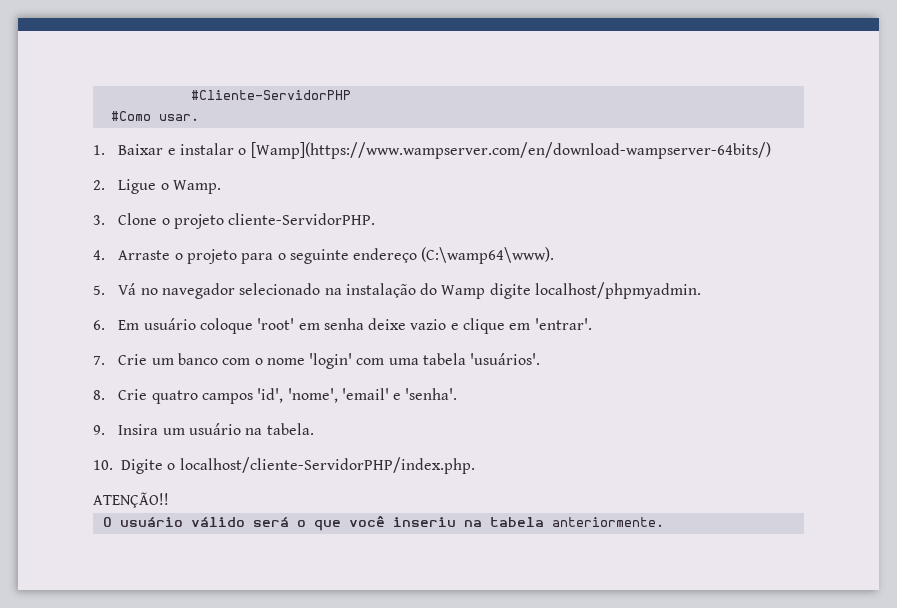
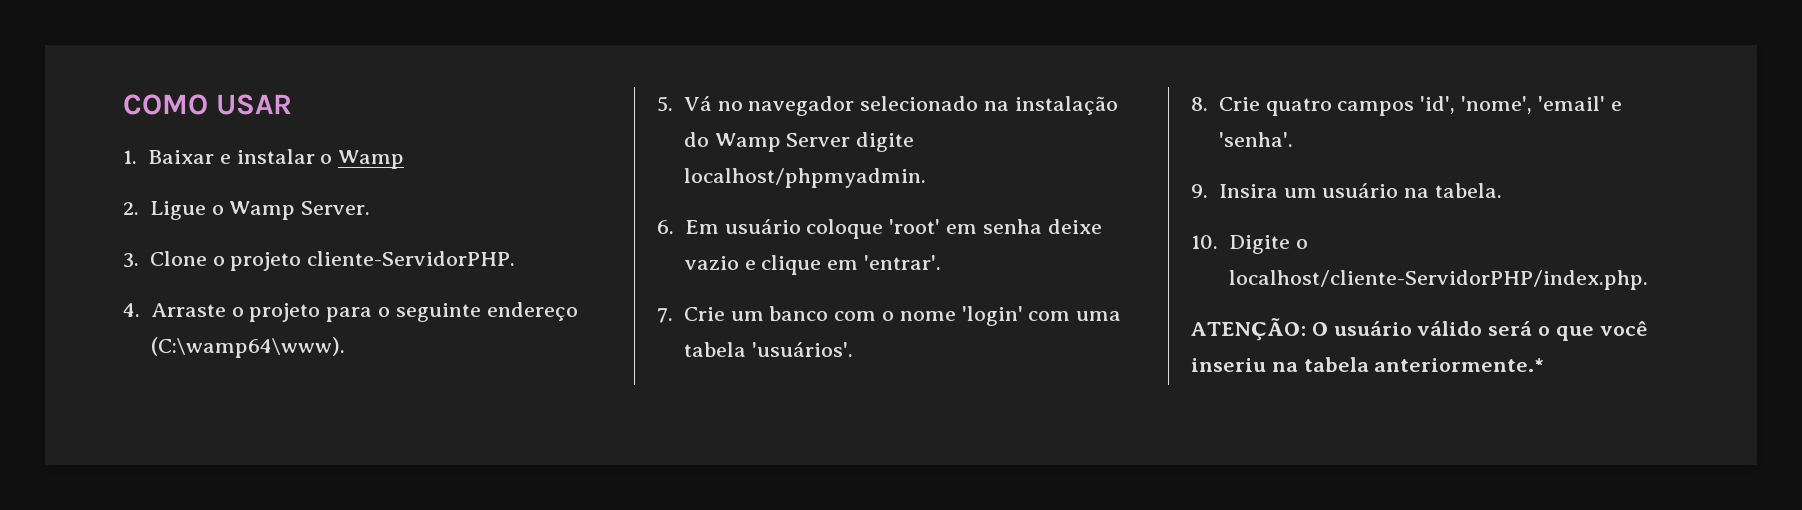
- #Cliente-ServidorPHP
- #Como usar.
+ COMO USAR
- 1. Baixar e instalar o [Wamp](https://www.wampserver.com/en/download-wampserver-64bits/)
+ 1. Baixar e instalar o Wamp
- 2. Ligue o Wamp.
+ 2. Ligue o Wamp Server.
- 5. Vá no navegador selecionado na instalação do Wamp digite localhost/phpmyadmin.
+ 5. Vá no navegador selecionado na instalação do Wamp Server digite localhost/phpmyadmin.
- ATENÇÃO!!
- O usuário válido será o que você inseriu na tabela anteriormente.
+ ATENÇÃO: O usuário válido será o que você inseriu na tabela anteriormente.*

